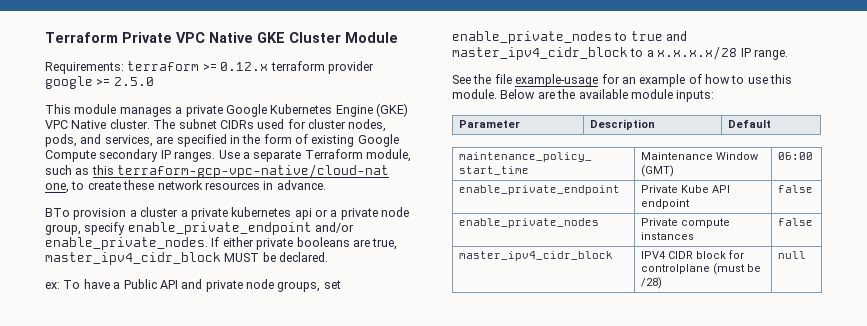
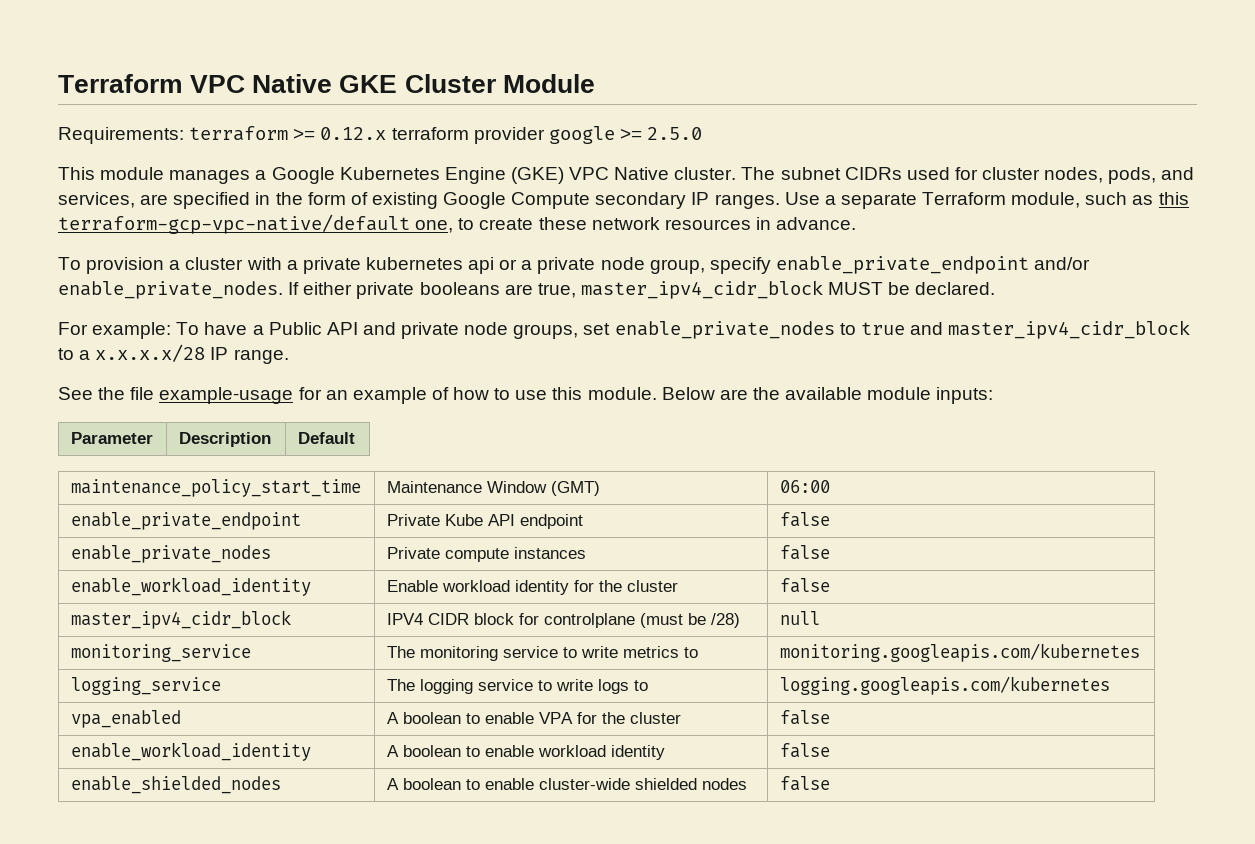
- Terraform Private VPC Native GKE Cluster Module
+ Terraform VPC Native GKE Cluster Module
- This module manages a private Google Kubernetes Engine (GKE) VPC Native cluster.
+ This module manages a Google Kubernetes Engine (GKE) VPC Native cluster.
- Use a separate Terraform module, such as this terraform-gcp-vpc-native/cloud-nat one, to create these network resources in advance.
+ Use a separate Terraform module, such as this terraform-gcp-vpc-native/default one, to create these network resources in advance.
- BTo provision a cluster a private kubernetes api or a private node group, specify enable_private_endpoint and/or enable_private_nodes.
+ To provision a cluster with a private kubernetes api or a private node group, specify enable_private_endpoint and/or enable_private_nodes.
- ex: To have a Public API and private node groups, set enable_private_nodes to true and master_ipv4_cidr_block to a x.x.x.x/28 IP range.
+ For example: To have a Public API and private node groups, set enable_private_nodes to true and master_ipv4_cidr_block to a x.x.x.x/28 IP range.
+ enable_workload_identity | Enable workload identity for the cluster | false
+ monitoring_service | The monitoring service to write metrics to | monitoring.googleapis.com/kubernetes
+ logging_service | The logging service to write logs to | logging.googleapis.com/kubernetes
+ vpa_enabled | A boolean to enable VPA for the cluster | false
+ enable_workload_identity | A boolean to enable workload identity | false
+ enable_shielded_nodes | A boolean to enable cluster-wide shielded nodes | false

